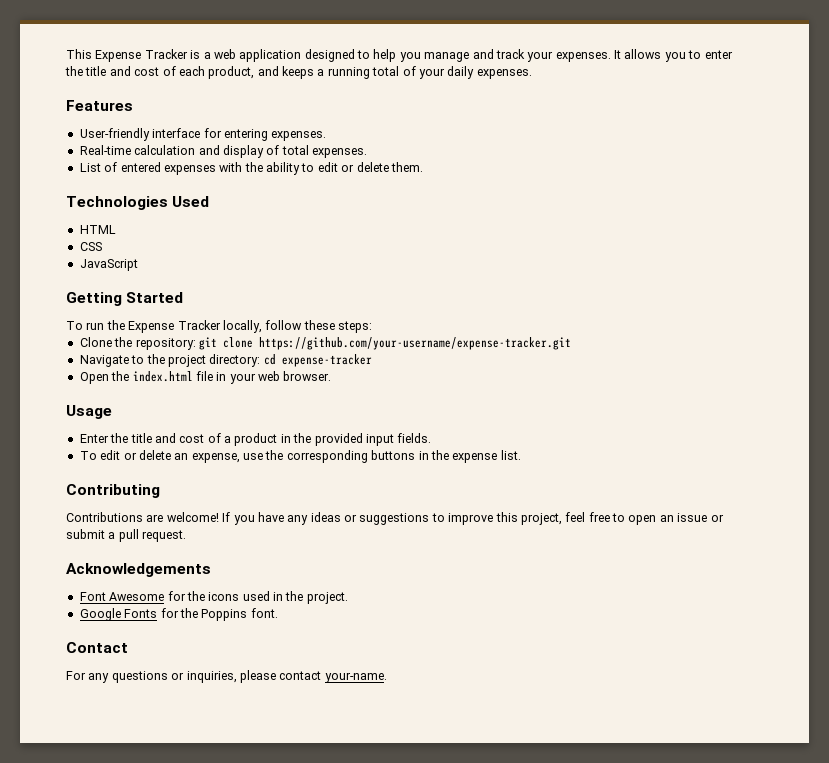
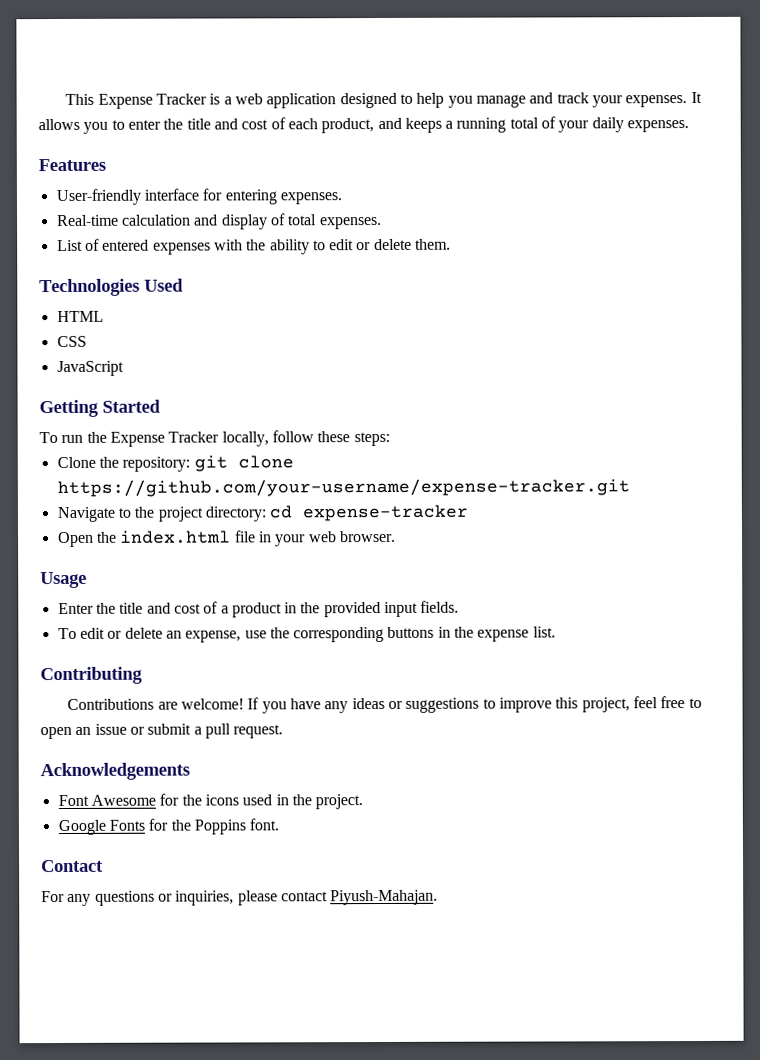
- For any questions or inquiries, please contact your-name.
+ For any questions or inquiries, please contact Piyush-Mahajan.

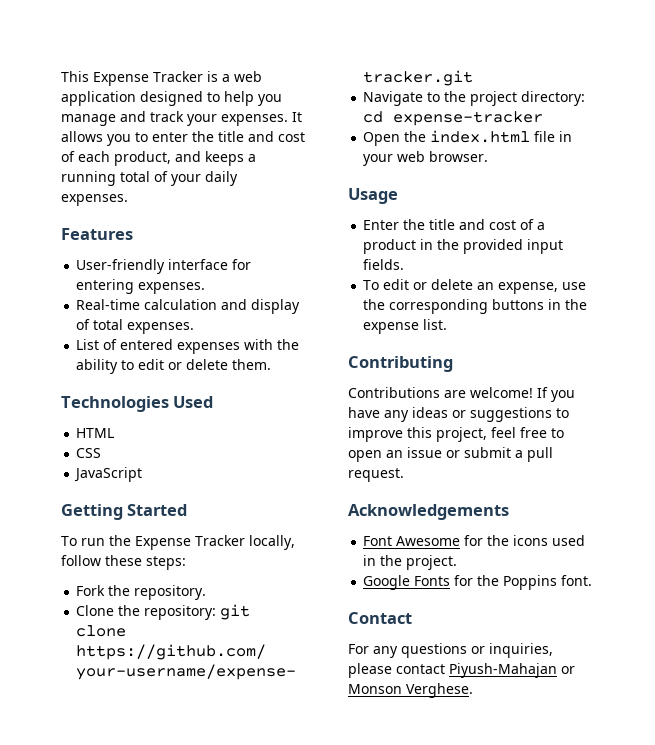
+ Fork the repository.
- For any questions or inquiries, please contact Piyush-Mahajan.
+ For any questions or inquiries, please contact Piyush-Mahajan or Monson Verghese.

